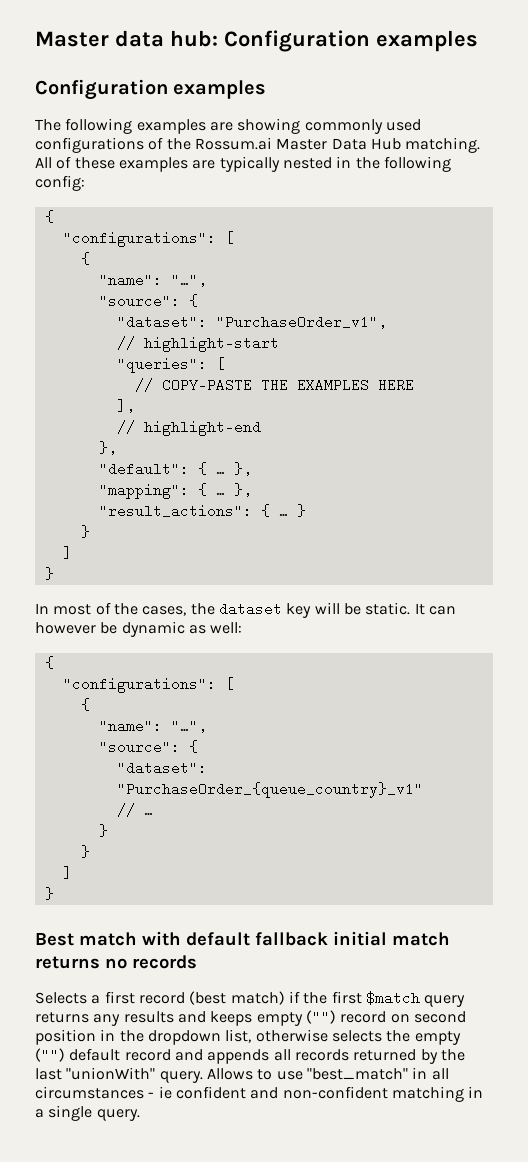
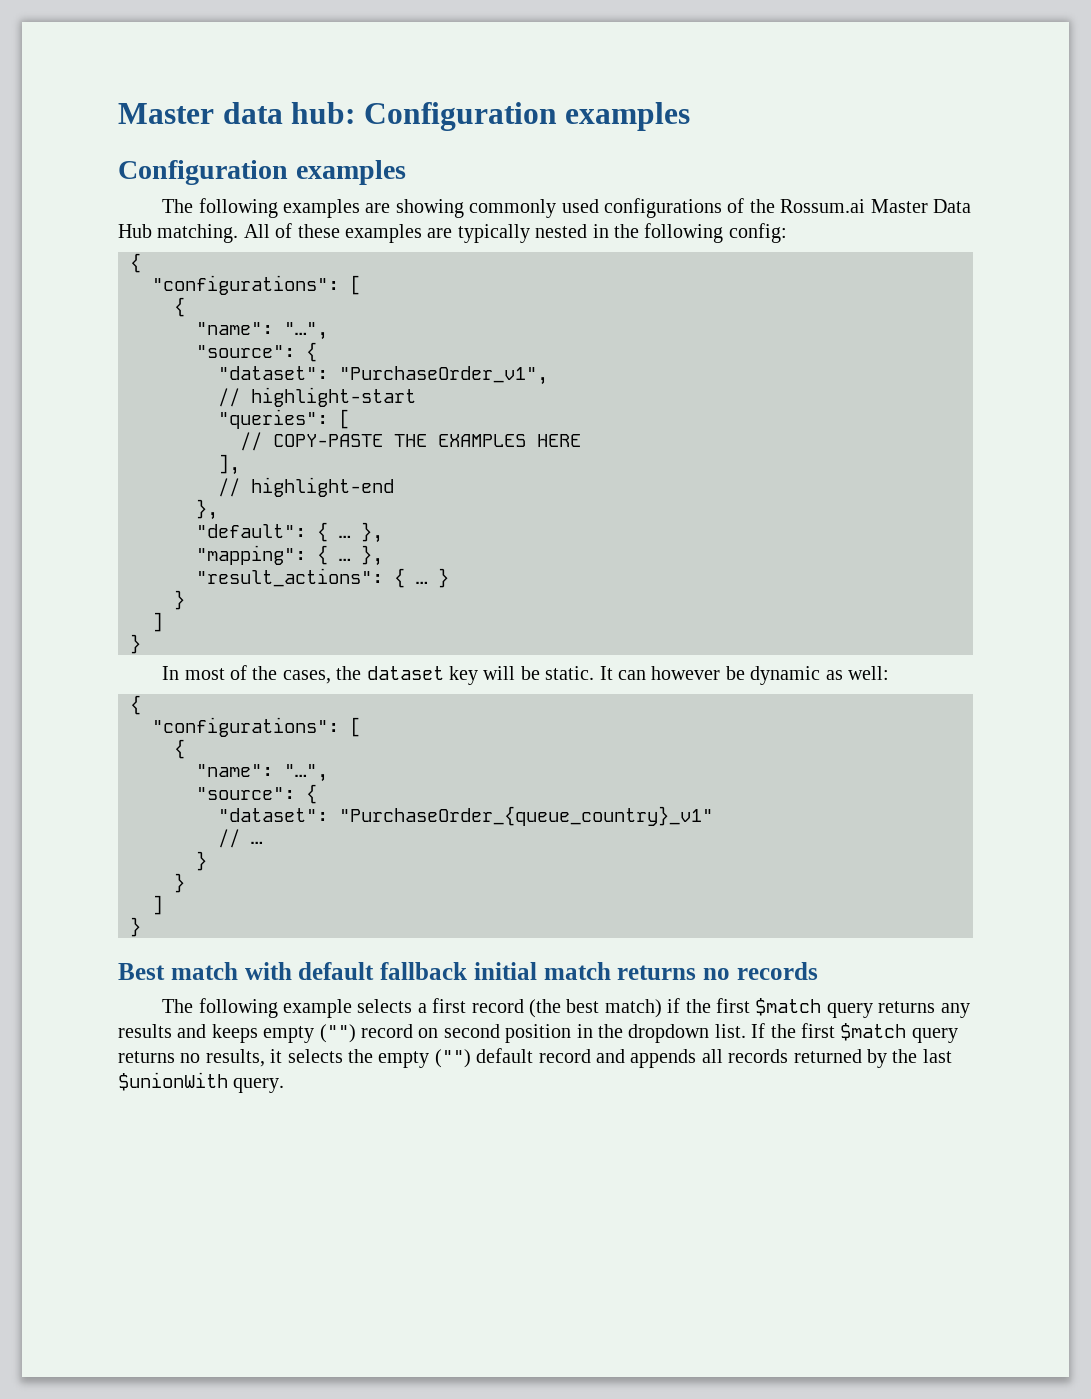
- Selects a first record (best match) if the first $match query returns any results and keeps empty ("") record on second position in the dropdown list, otherwise selects the empty ("") default record and appends all records returned by the last "unionWith" query. Allows to use "best_match" in all circumstances - ie confident and non-confident matching in a single query.
+ The following example selects a first record (the best match) if the first $match query returns any results and keeps empty ("") record on second position in the dropdown list. If the first $match query returns no results, it selects the empty ("") default record and appends all records returned by the last $unionWith query.

